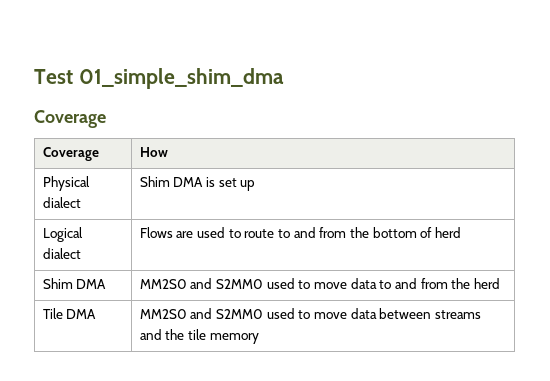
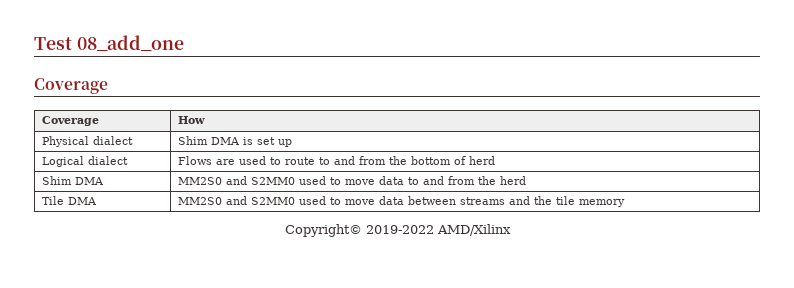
- Test 01_simple_shim_dma
+ Test 08_add_one
+ Copyright© 2019-2022 AMD/Xilinx

